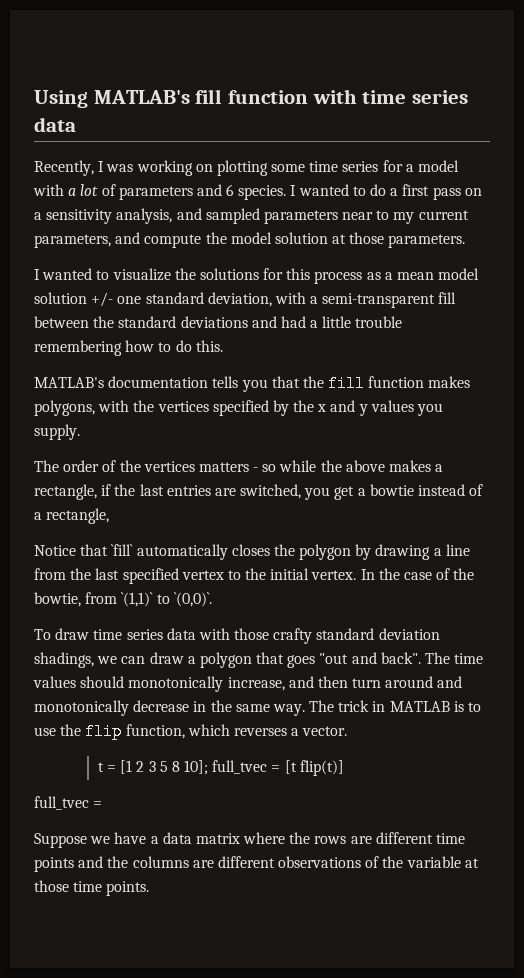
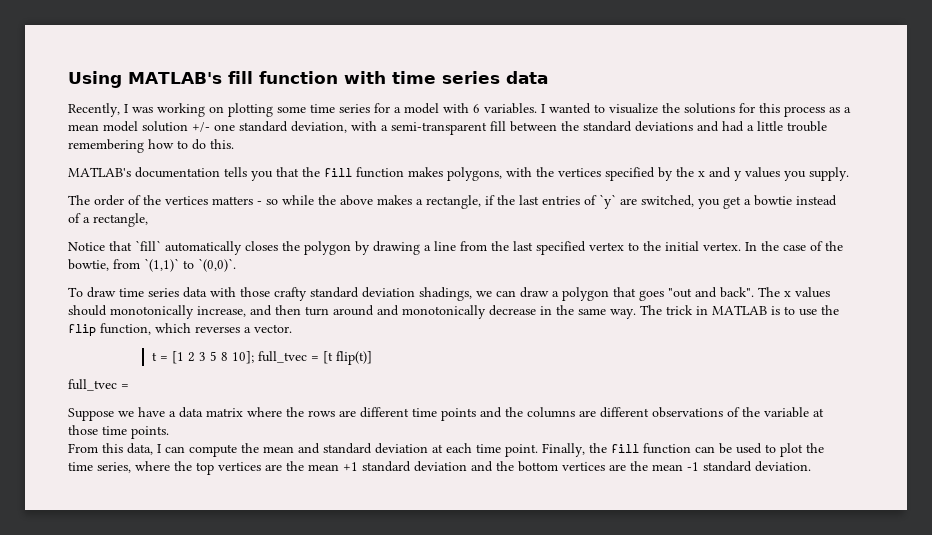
- Recently, I was working on plotting some time series for a model with a lot of parameters and 6 species. I wanted to do a first pass on a sensitivity analysis, and sampled parameters near to my current parameters, and compute the model solution at those parameters.
- I wanted to visualize the solutions for this process as a mean model solution +/- one standard deviation, with a semi-transparent fill between the standard deviations and had a little trouble remembering how to do this.
+ Recently, I was working on plotting some time series for a model with 6 variables. I wanted to visualize the solutions for this process as a mean model solution +/- one standard deviation, with a semi-transparent fill between the standard deviations and had a little trouble remembering how to do this.
- The order of the vertices matters - so while the above makes a rectangle, if the last entries are switched, you get a bowtie instead of a rectangle,
+ The order of the vertices matters - so while the above makes a rectangle, if the last entries of `y` are switched, you get a bowtie instead of a rectangle,
- The time values should monotonically increase, and then turn around and monotonically decrease in the same way.
+ The x values should monotonically increase, and then turn around and monotonically decrease in the same way.
+ From this data, I can compute the mean and standard deviation at each time point. Finally, the fill function can be used to plot the time series, where the top vertices are the mean +1 standard deviation and the bottom vertices are the mean -1 standard deviation.

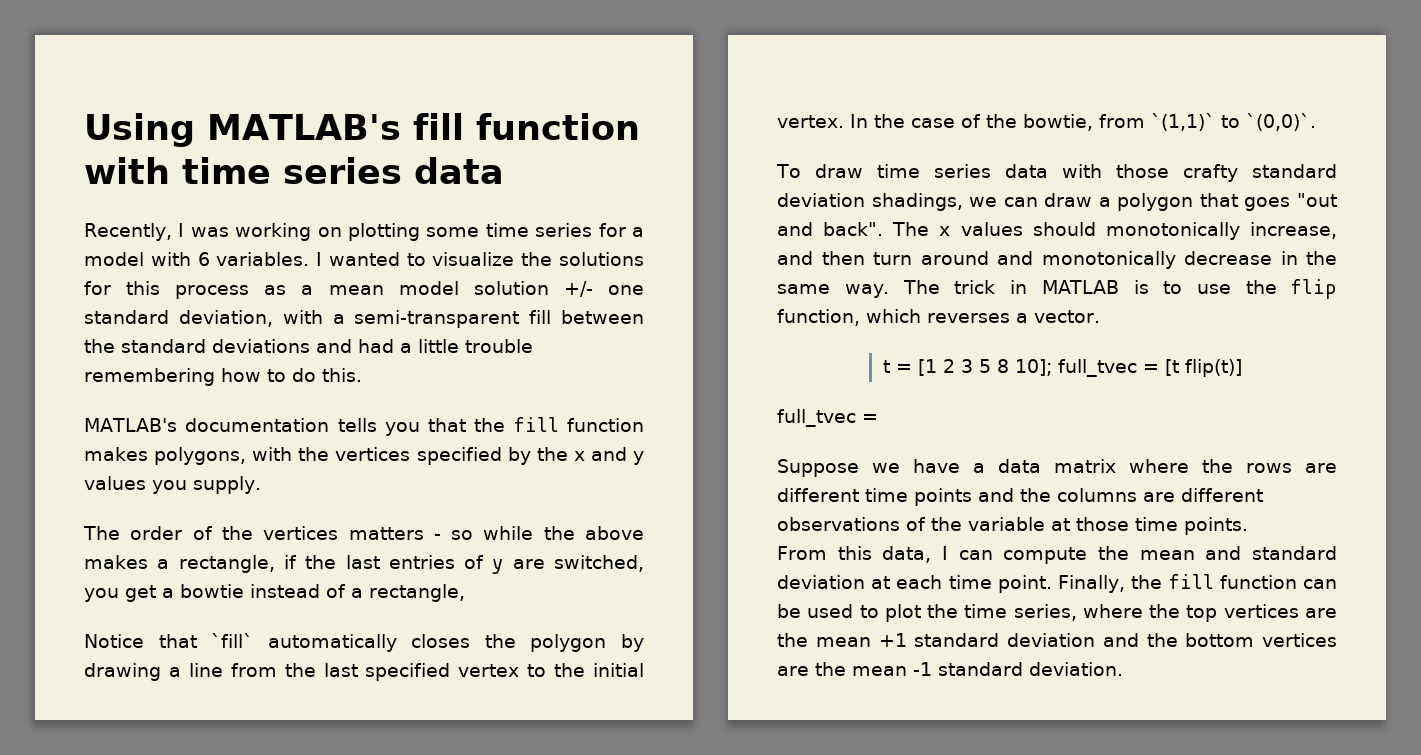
- The order of the vertices matters - so while the above makes a rectangle, if the last entries of `y` are switched, you get a bowtie instead of a rectangle,
+ The order of the vertices matters - so while the above makes a rectangle, if the last entries of y are switched, you get a bowtie instead of a rectangle,

